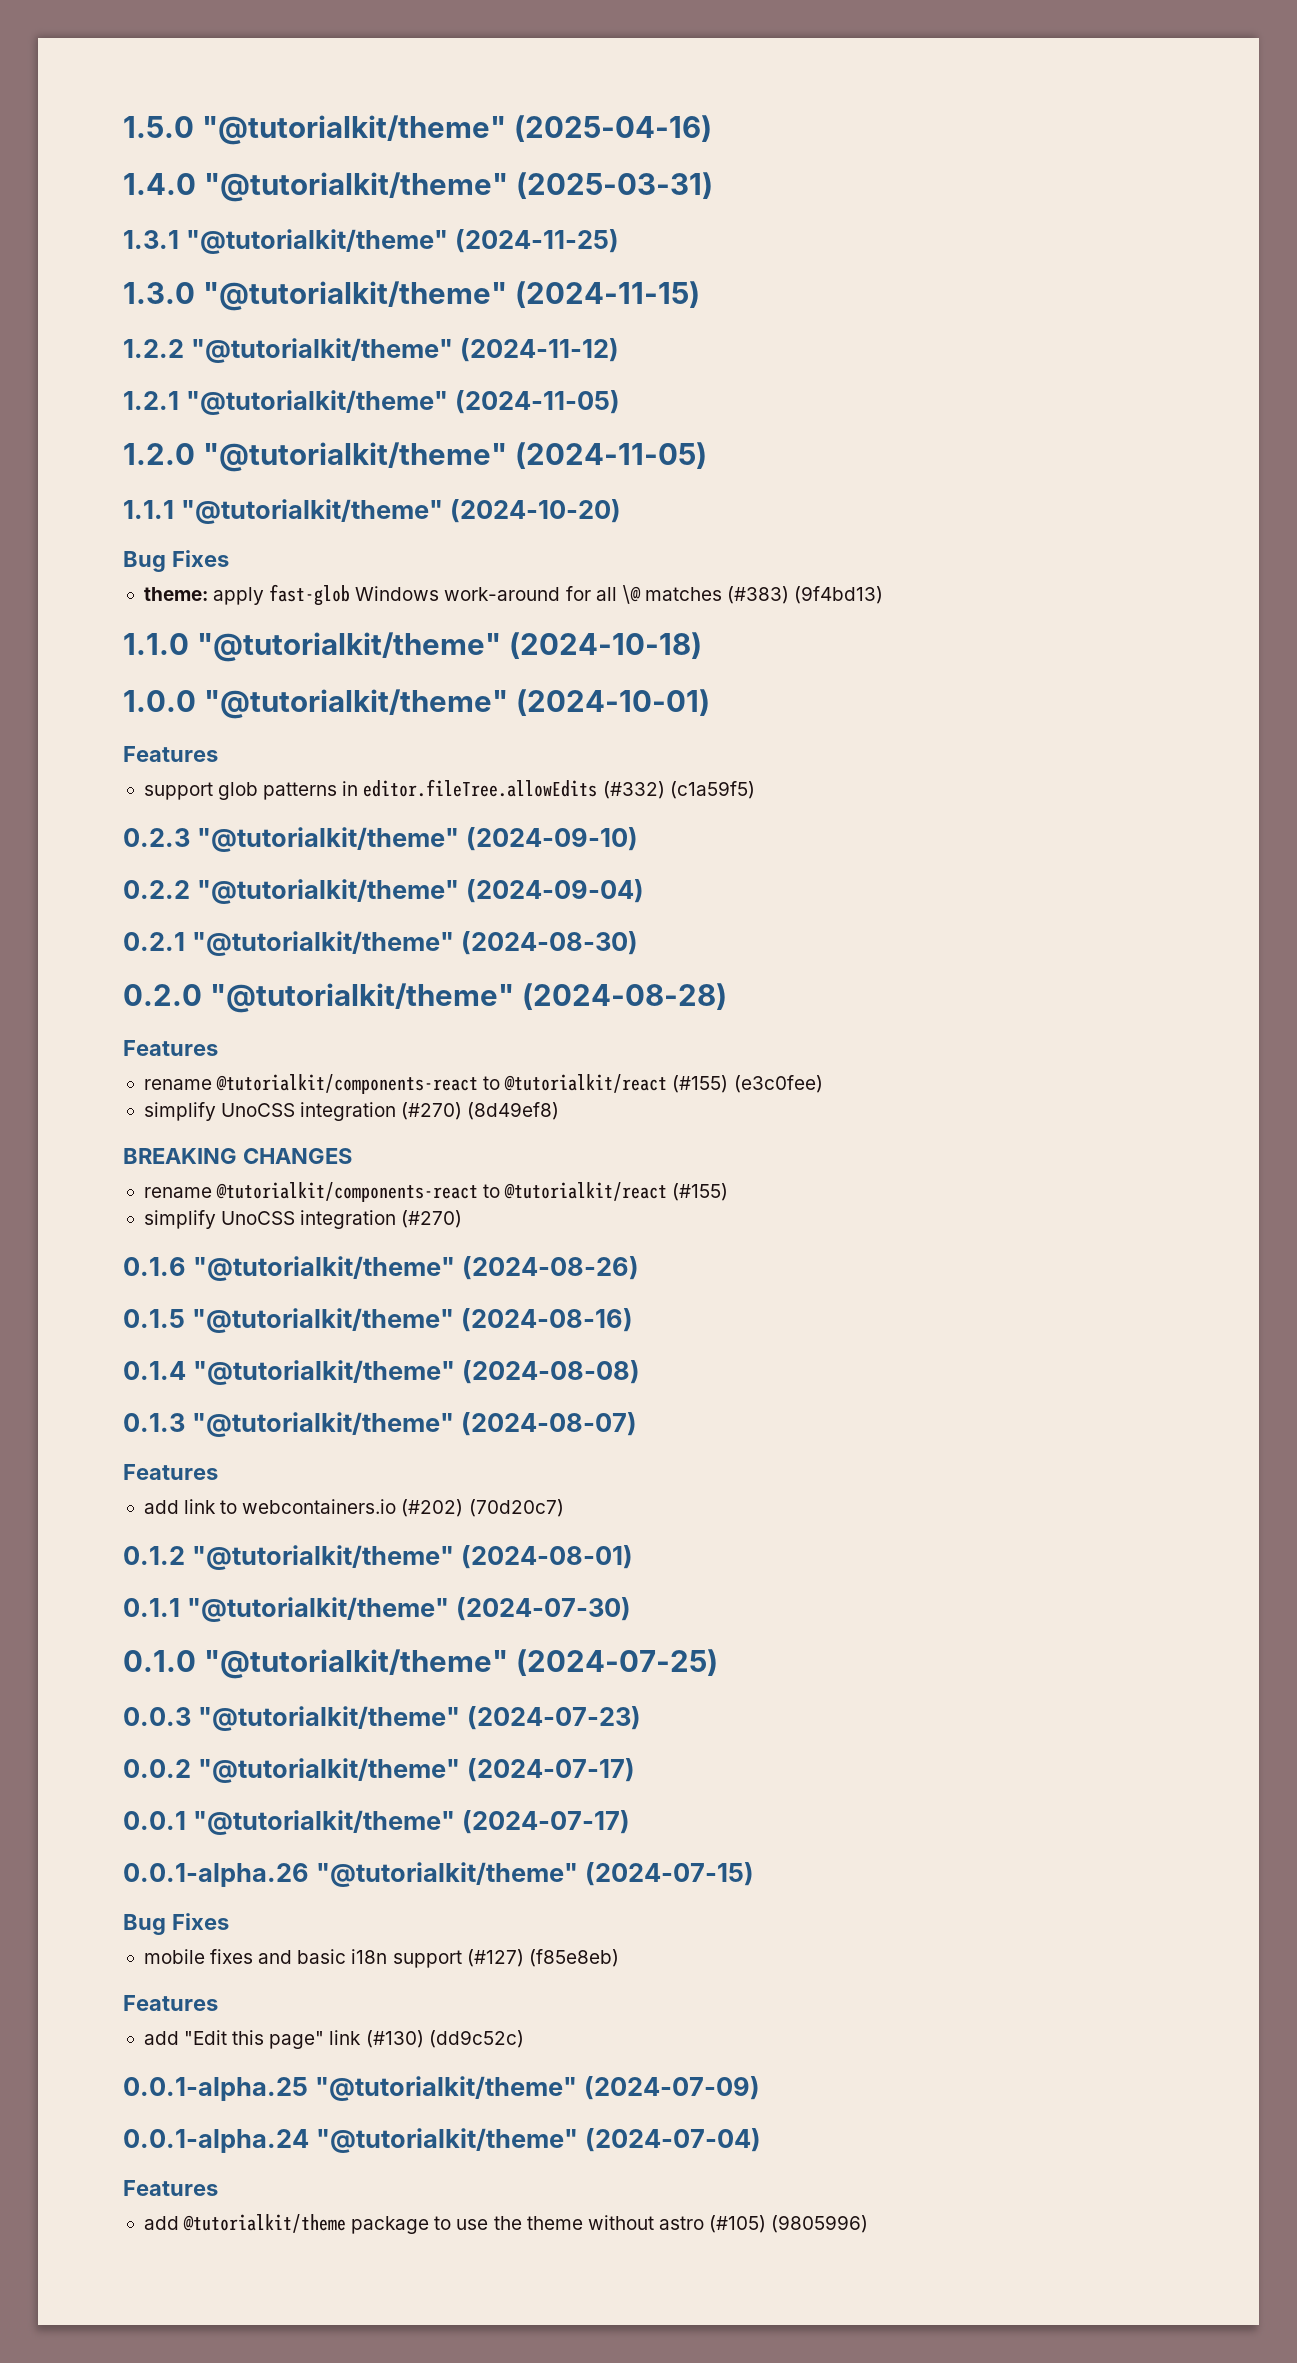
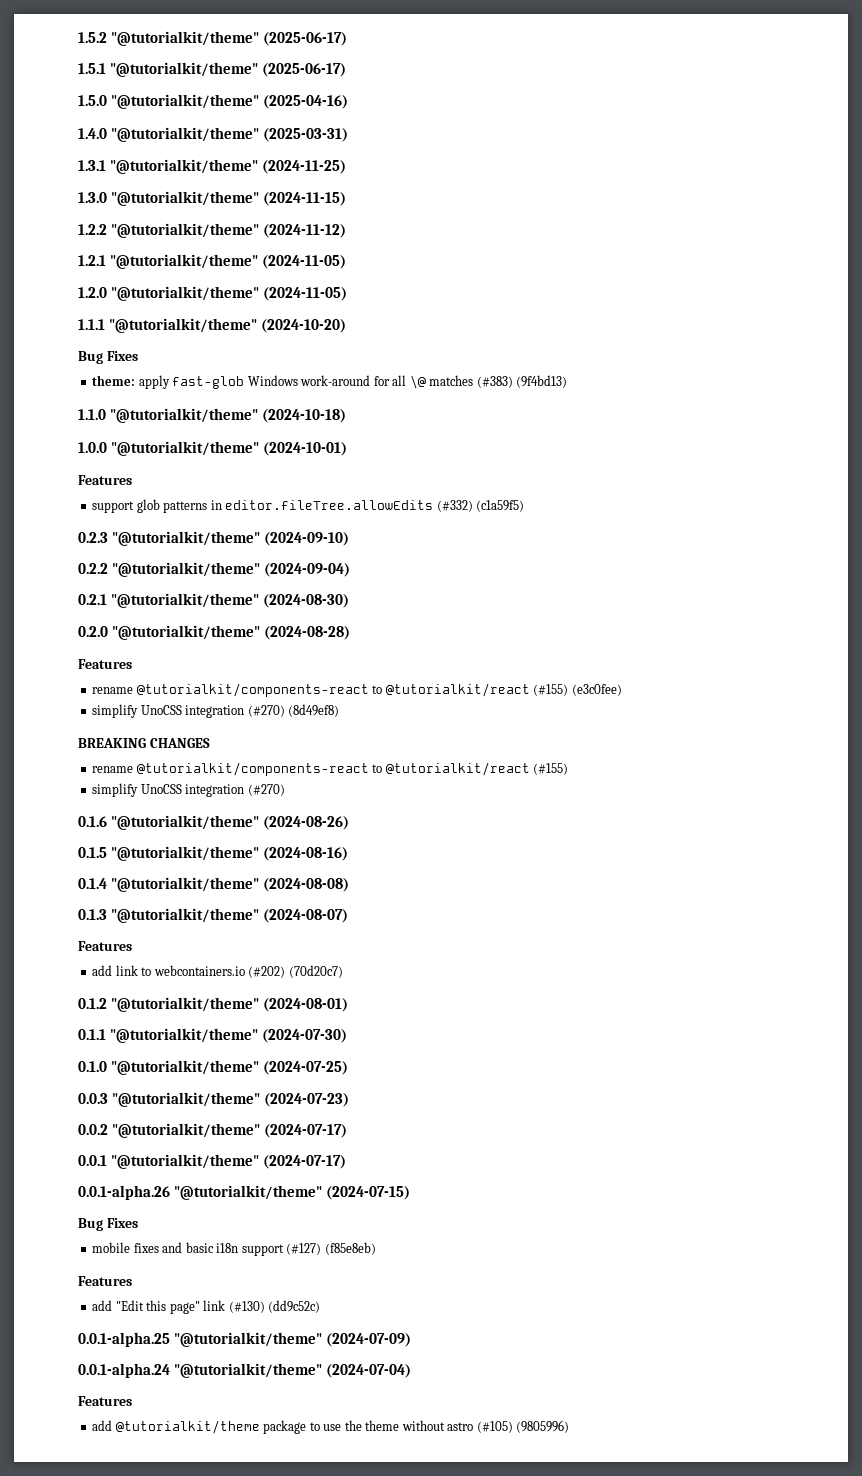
+ 1.5.2 "@tutorialkit/theme" (2025-06-17)
+ 1.5.1 "@tutorialkit/theme" (2025-06-17)

